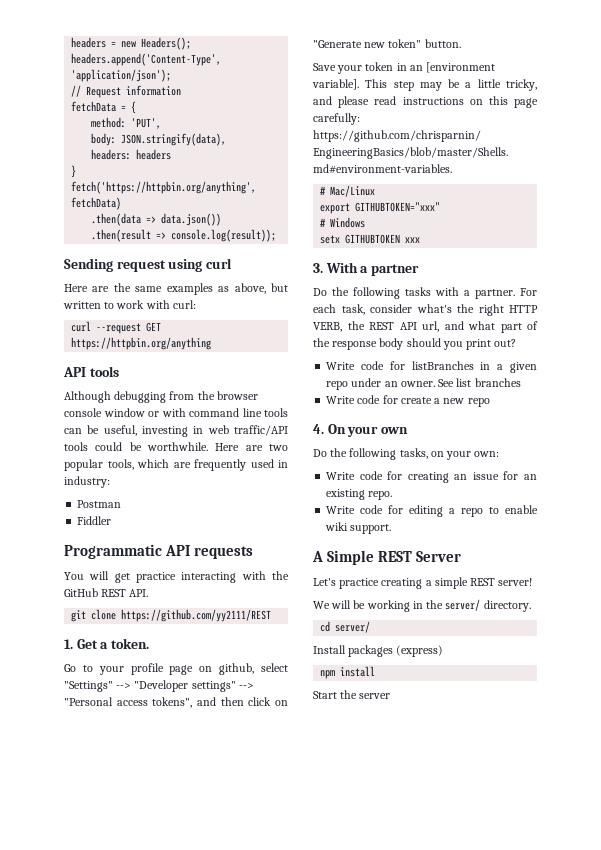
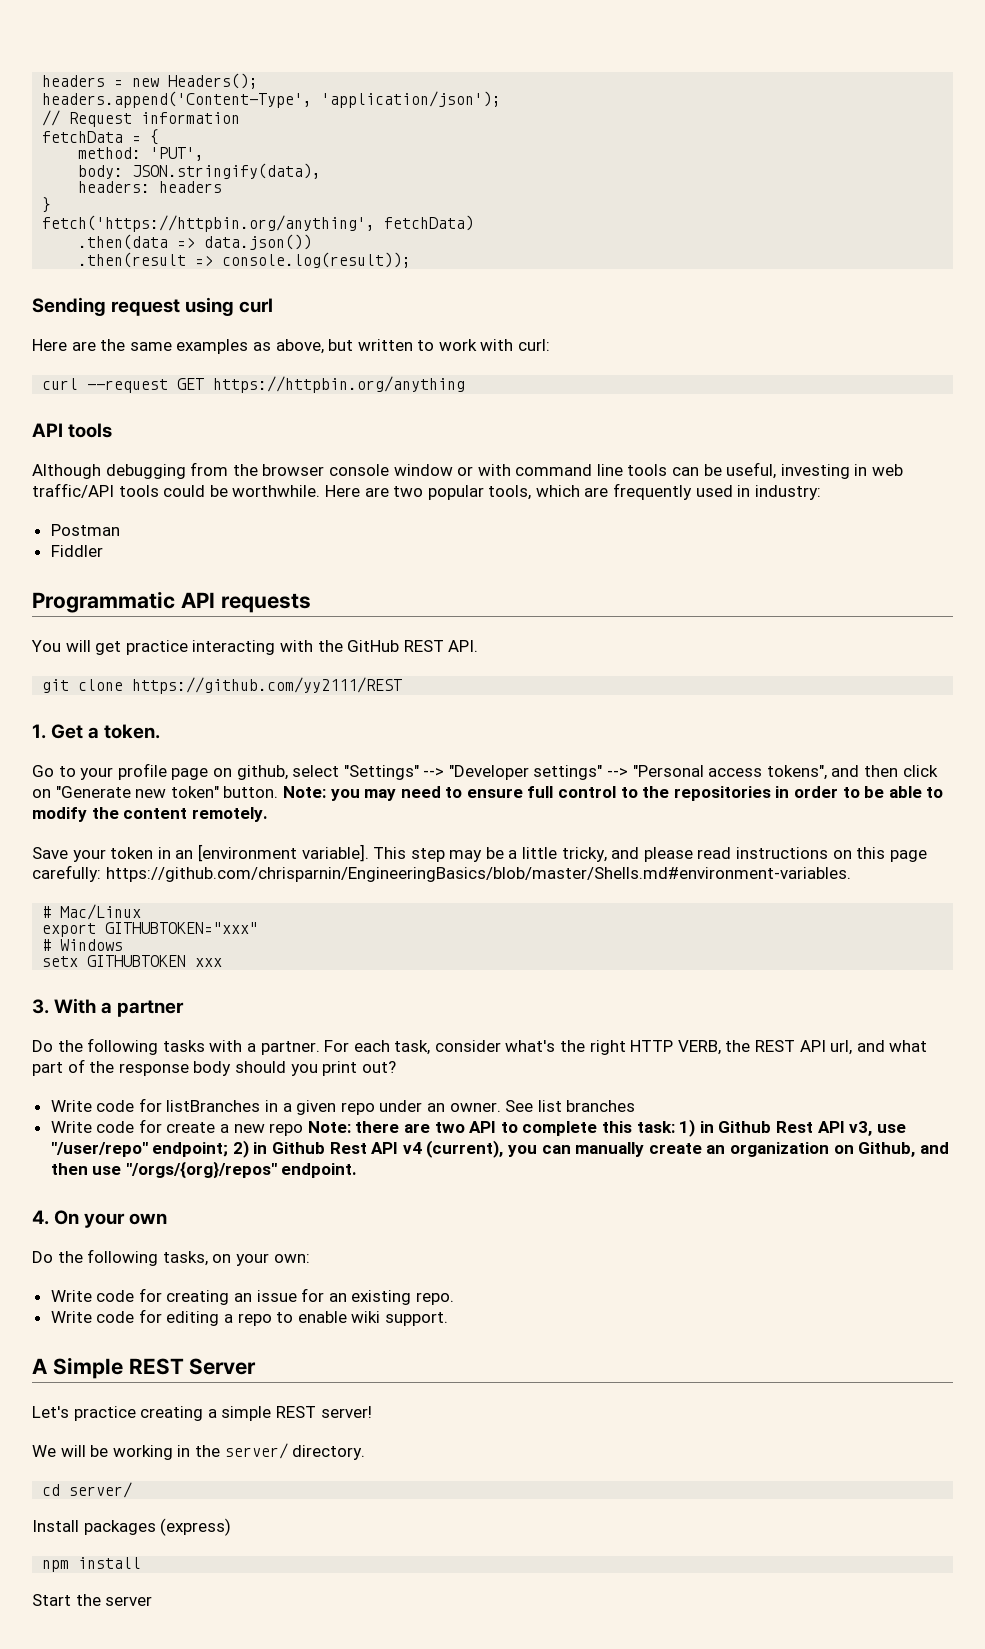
+ Note: you may need to ensure full control to the repositories in order to be able to modify the content remotely.
- Write code for create a new repo
+ Write code for create a new repo Note: there are two API to complete this task: 1) in Github Rest API v3, use "/user/repo" endpoint; 2) in Github Rest API v4 (current), you can manually create an organization on Github, and then use "/orgs/{org}/repos" endpoint.

